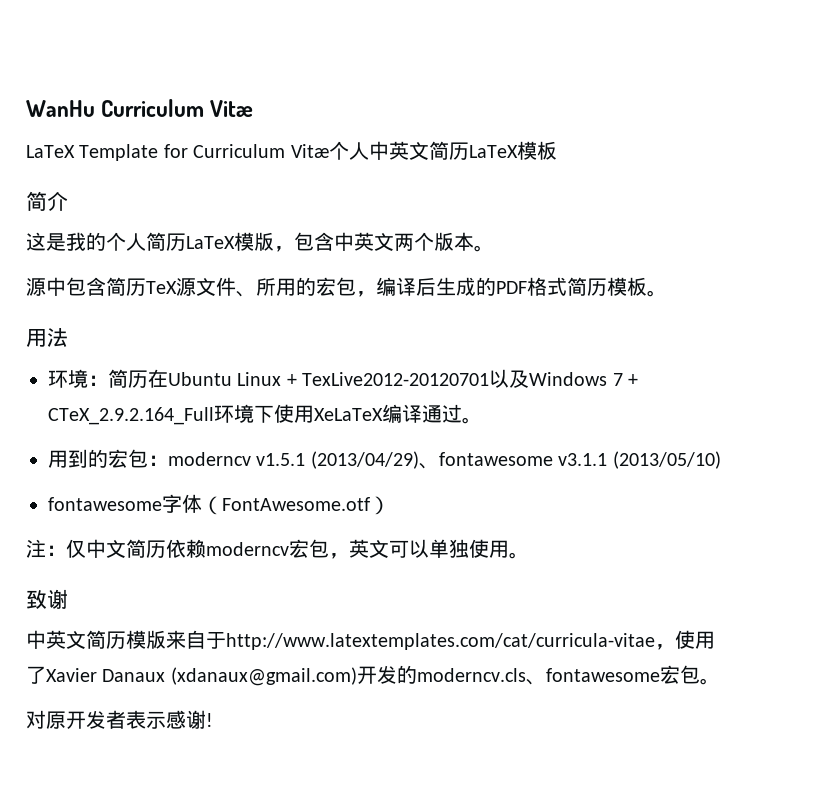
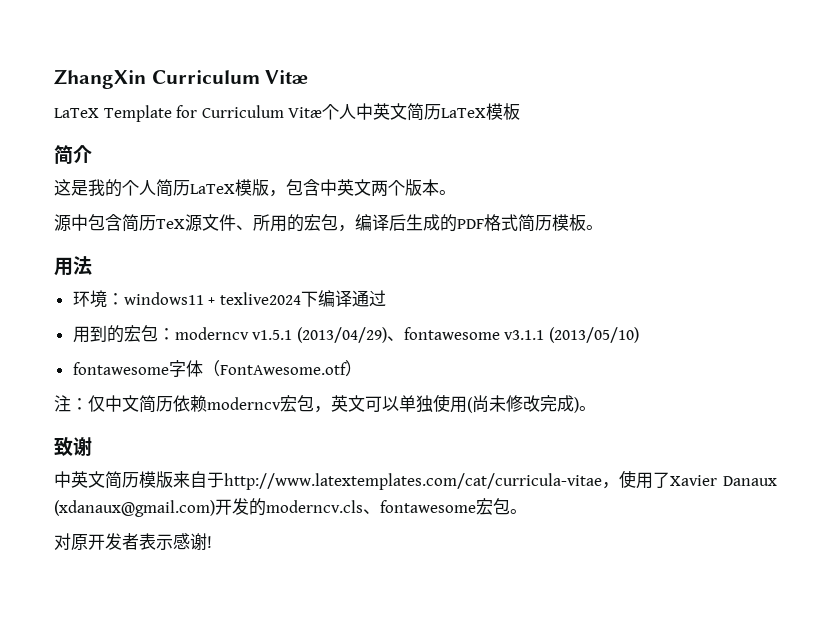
- WanHu Curriculum Vitæ
+ ZhangXin Curriculum Vitæ
- 环境：简历在Ubuntu Linux + TexLive2012-20120701以及Windows 7 + CTeX_2.9.2.164_Full环境下使用XeLaTeX编译通过。
+ 环境：windows11 + texlive2024下编译通过
- 注：仅中文简历依赖moderncv宏包，英文可以单独使用。
+ 注：仅中文简历依赖moderncv宏包，英文可以单独使用(尚未修改完成)。

